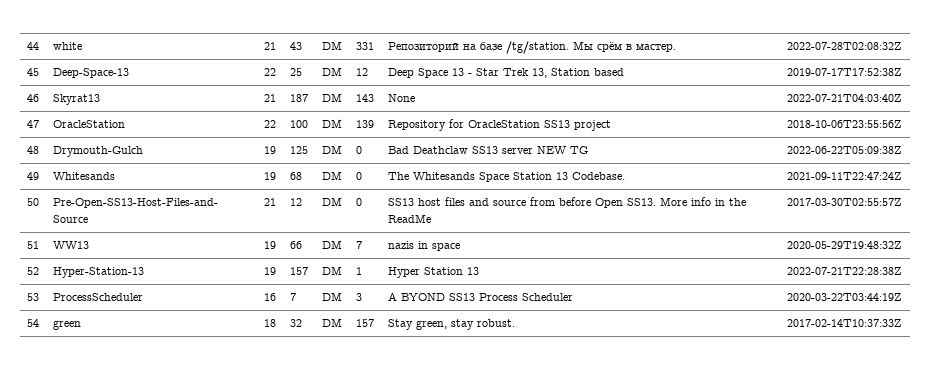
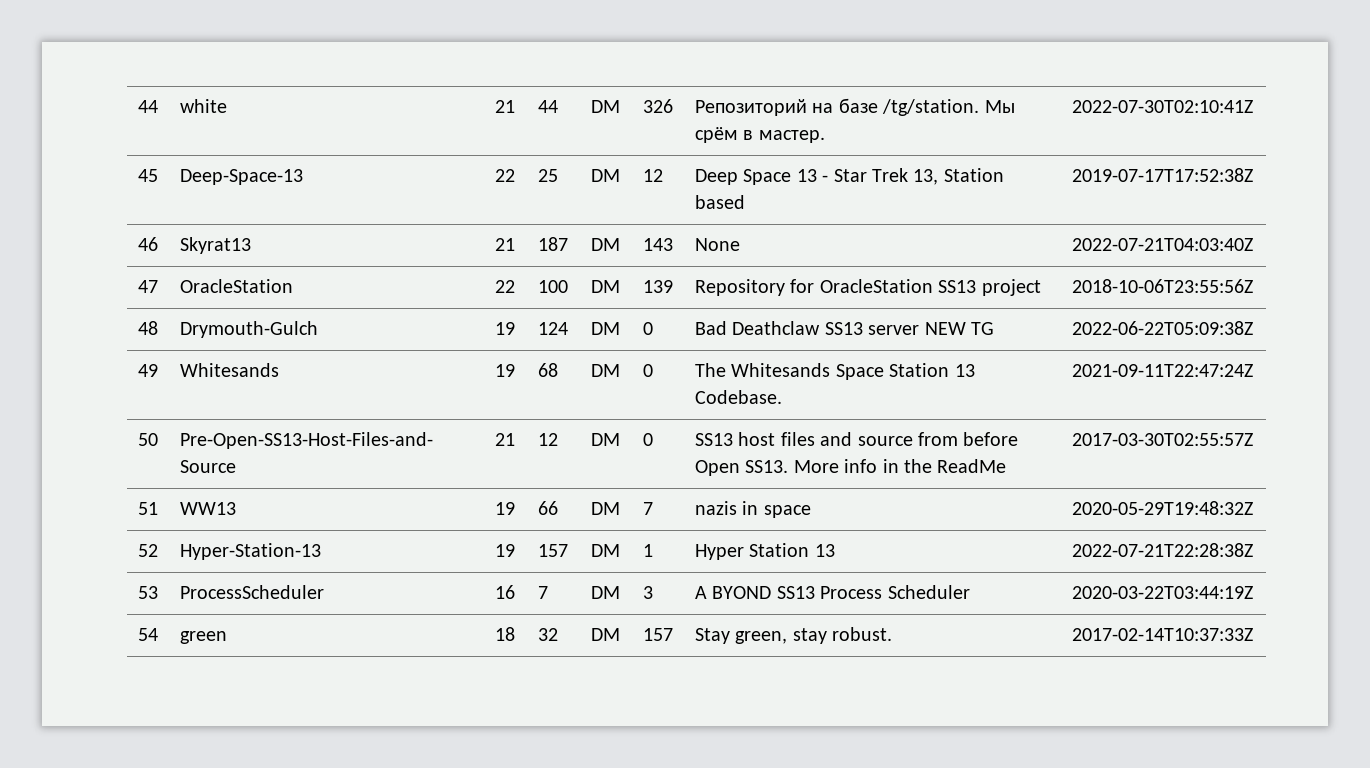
- 44 | white | 21 | 43 | DM | 331 | Репозиторий на базе /tg/station. Мы срём в мастер. | 2022-07-28T02:08:32Z
+ 44 | white | 21 | 44 | DM | 326 | Репозиторий на базе /tg/station. Мы срём в мастер. | 2022-07-30T02:10:41Z
- 48 | Drymouth-Gulch | 19 | 125 | DM | 0 | Bad Deathclaw SS13 server NEW TG | 2022-06-22T05:09:38Z
+ 48 | Drymouth-Gulch | 19 | 124 | DM | 0 | Bad Deathclaw SS13 server NEW TG | 2022-06-22T05:09:38Z

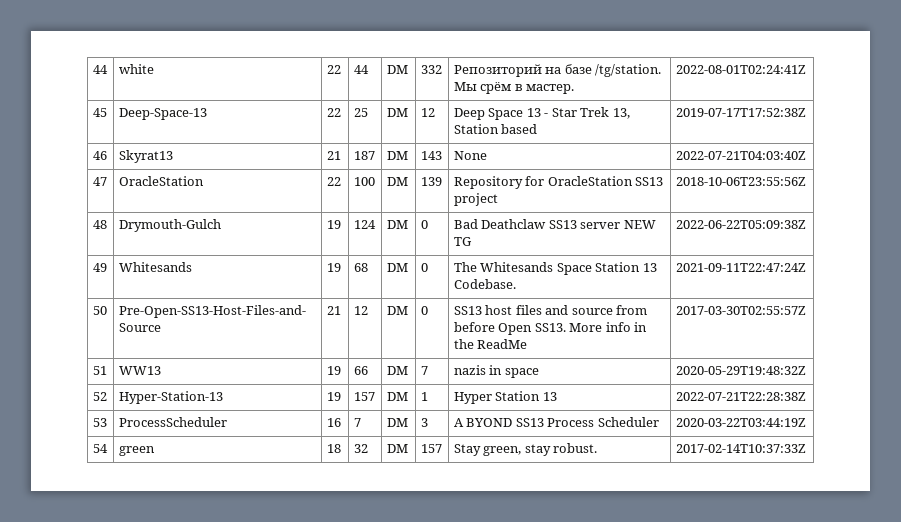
- 44 | white | 21 | 44 | DM | 326 | Репозиторий на базе /tg/station. Мы срём в мастер. | 2022-07-30T02:10:41Z
+ 44 | white | 22 | 44 | DM | 332 | Репозиторий на базе /tg/station. Мы срём в мастер. | 2022-08-01T02:24:41Z

